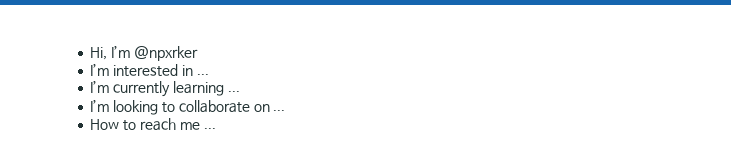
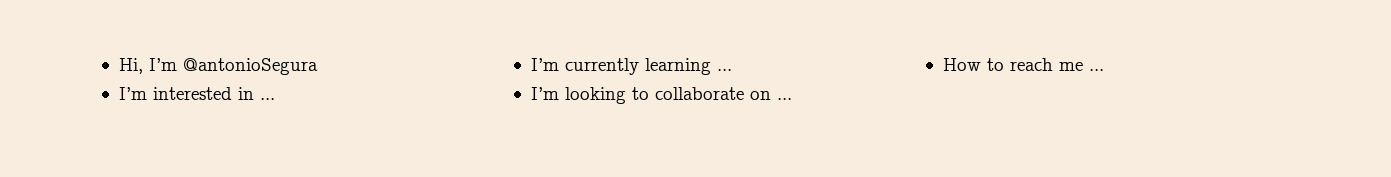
- Hi, I’m @npxrker
+ Hi, I’m @antonioSegura

